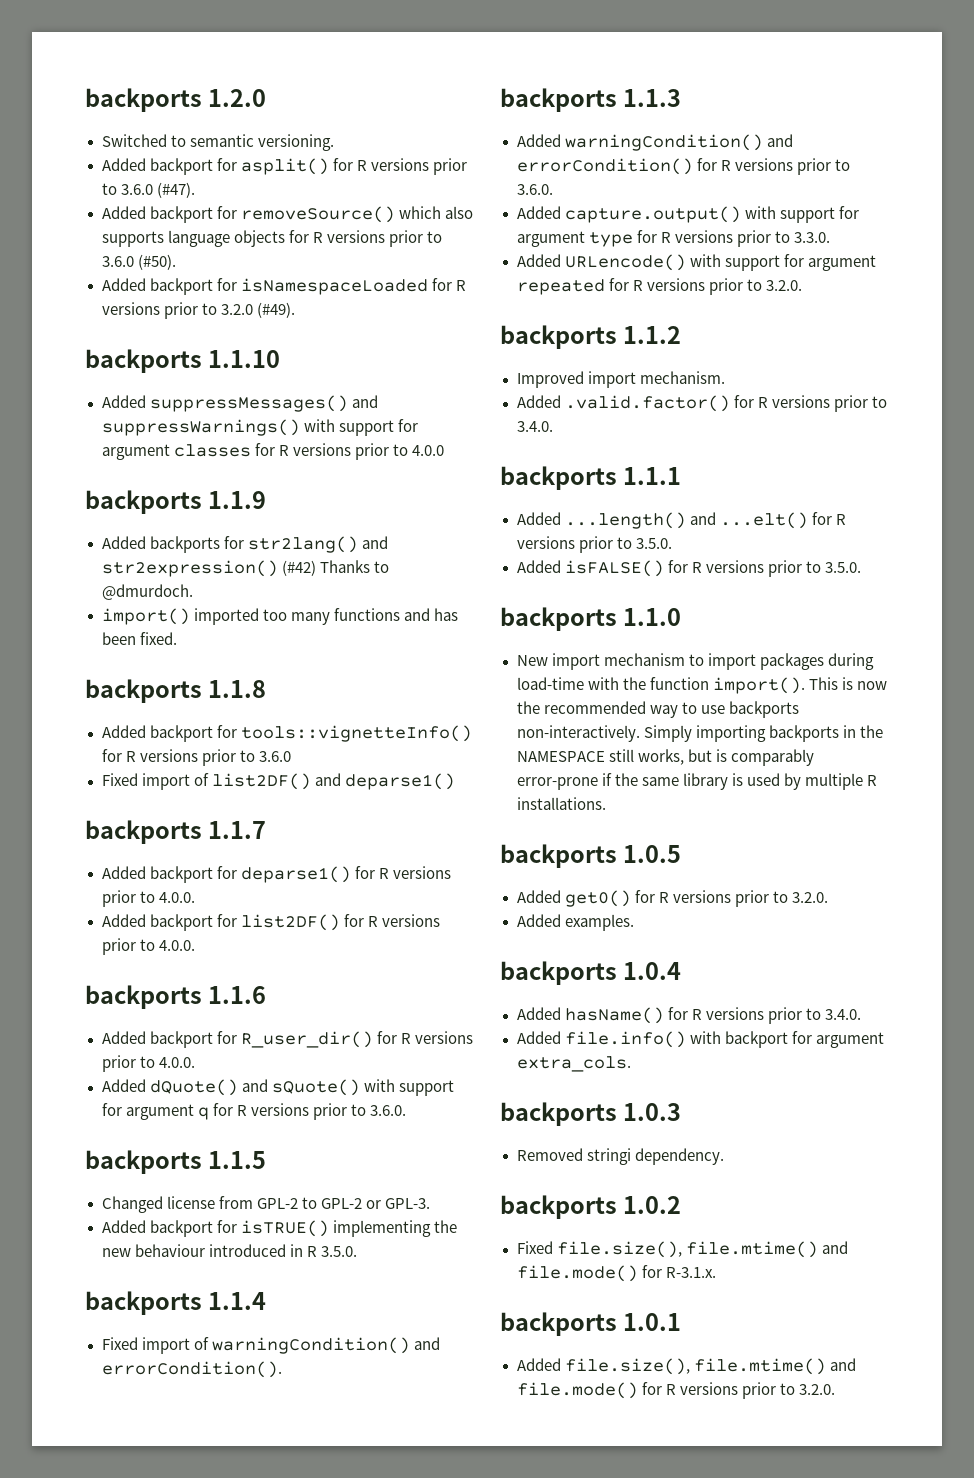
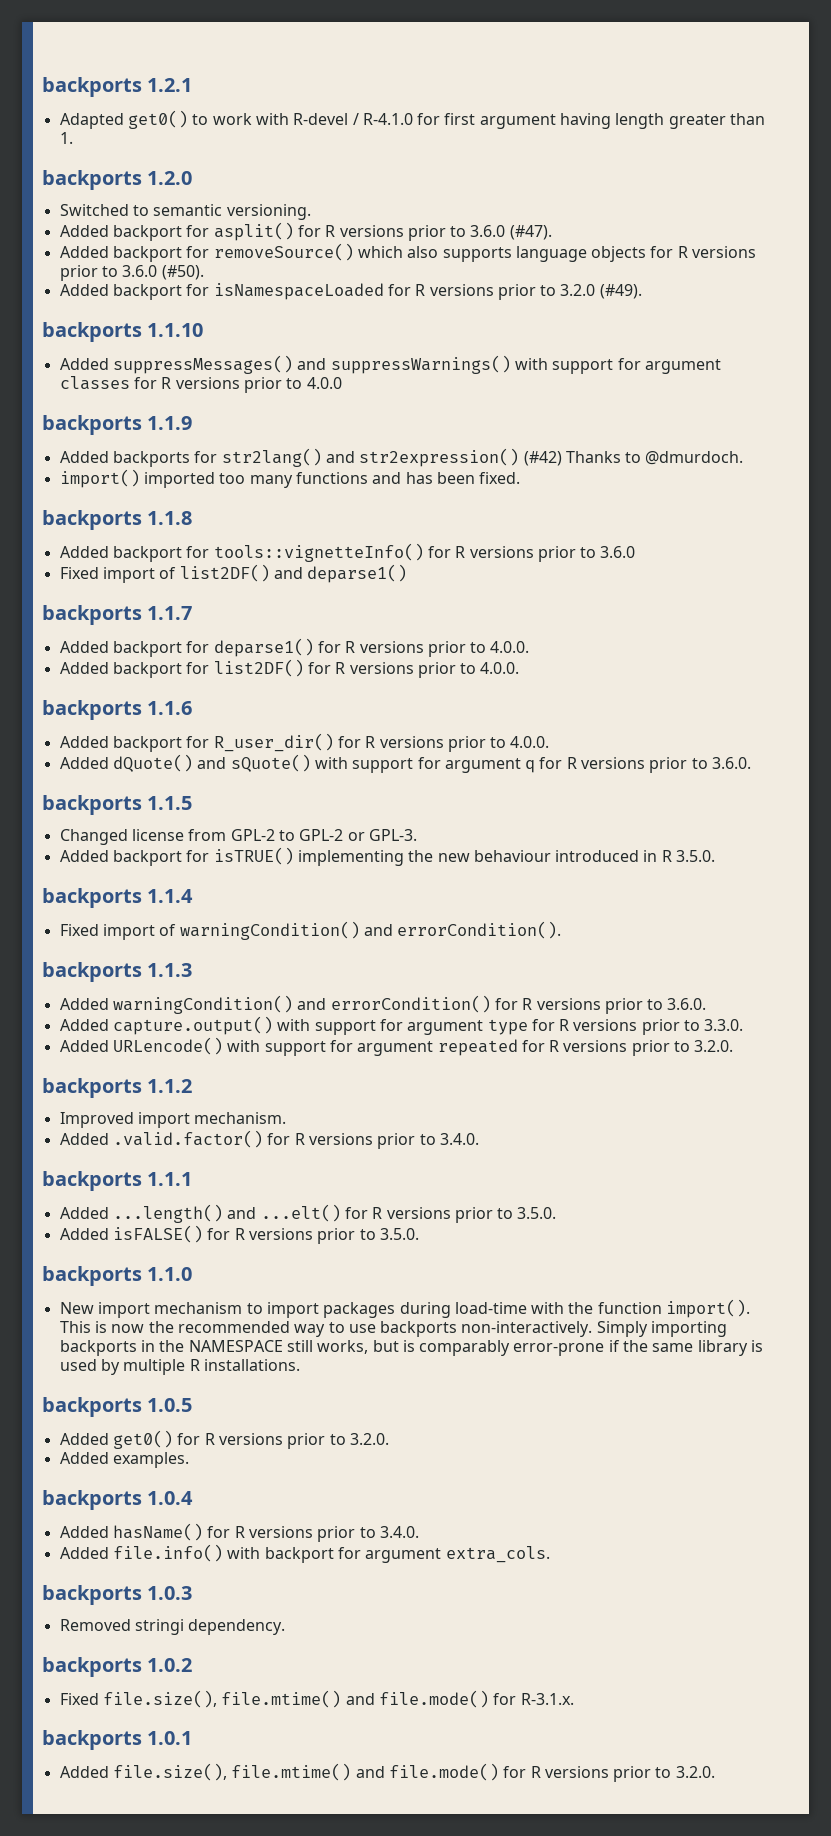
+ backports 1.2.1
+ Adapted get0() to work with R-devel / R-4.1.0 for first argument having length greater than 1.

